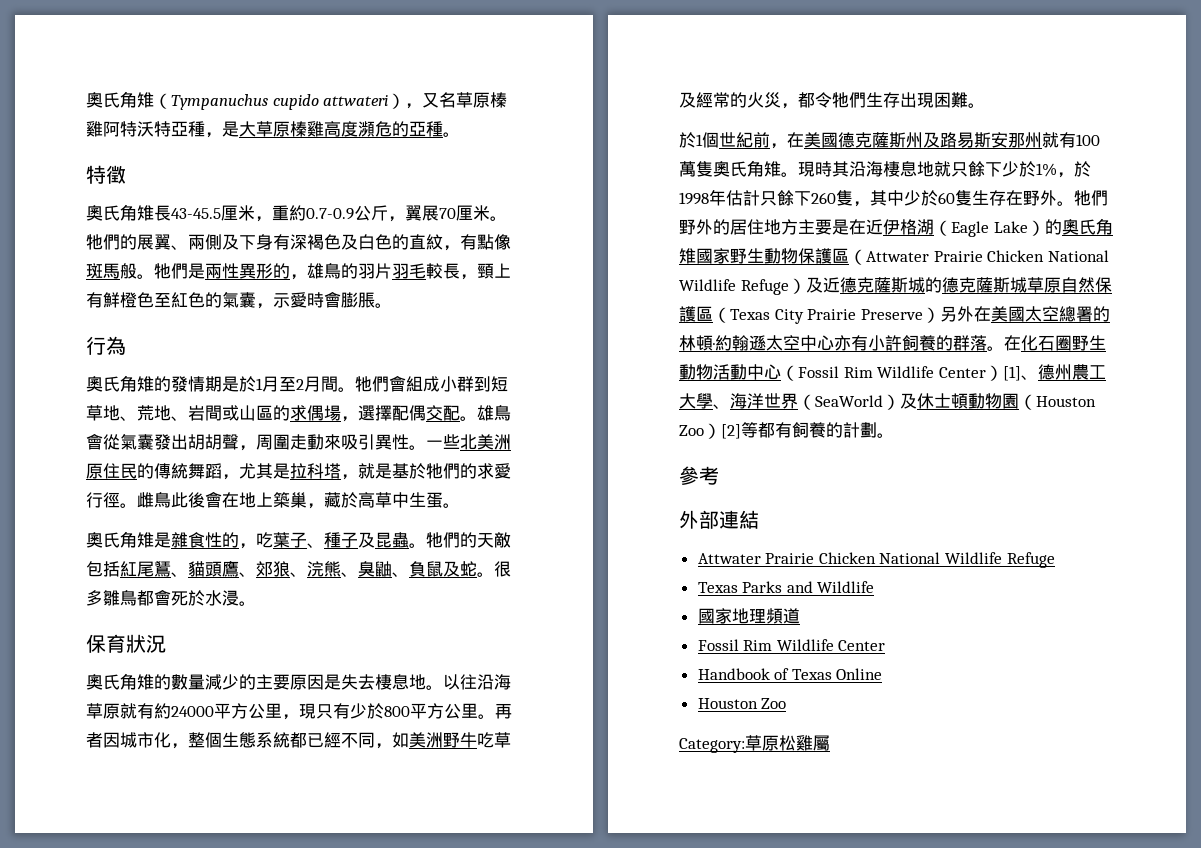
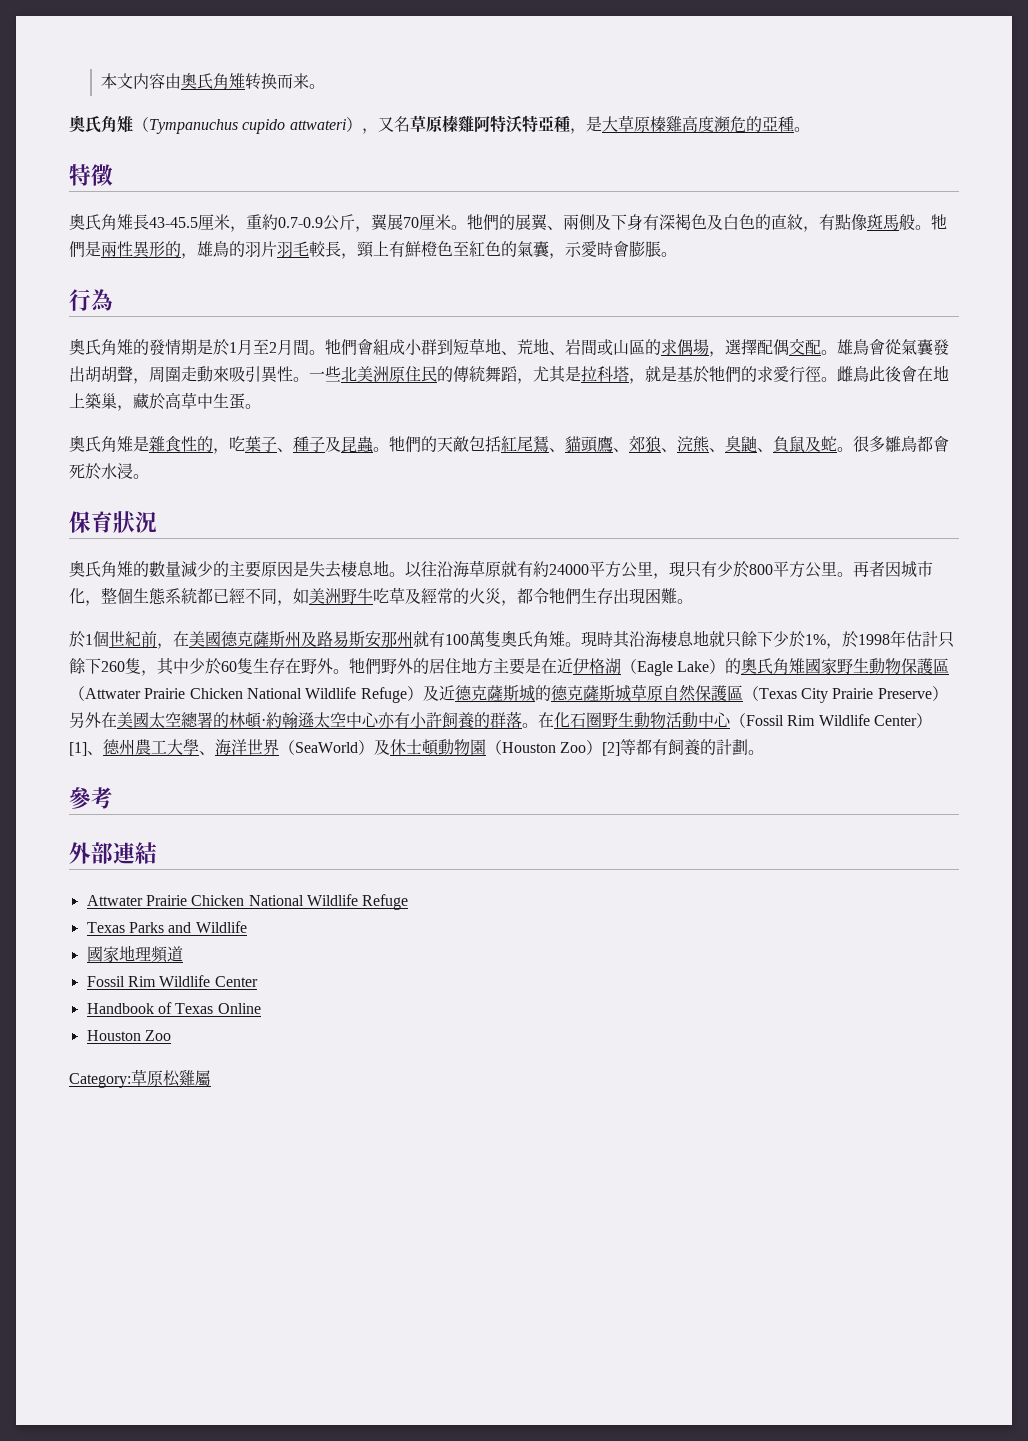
+ 本文内容由奧氏角雉转换而来。

